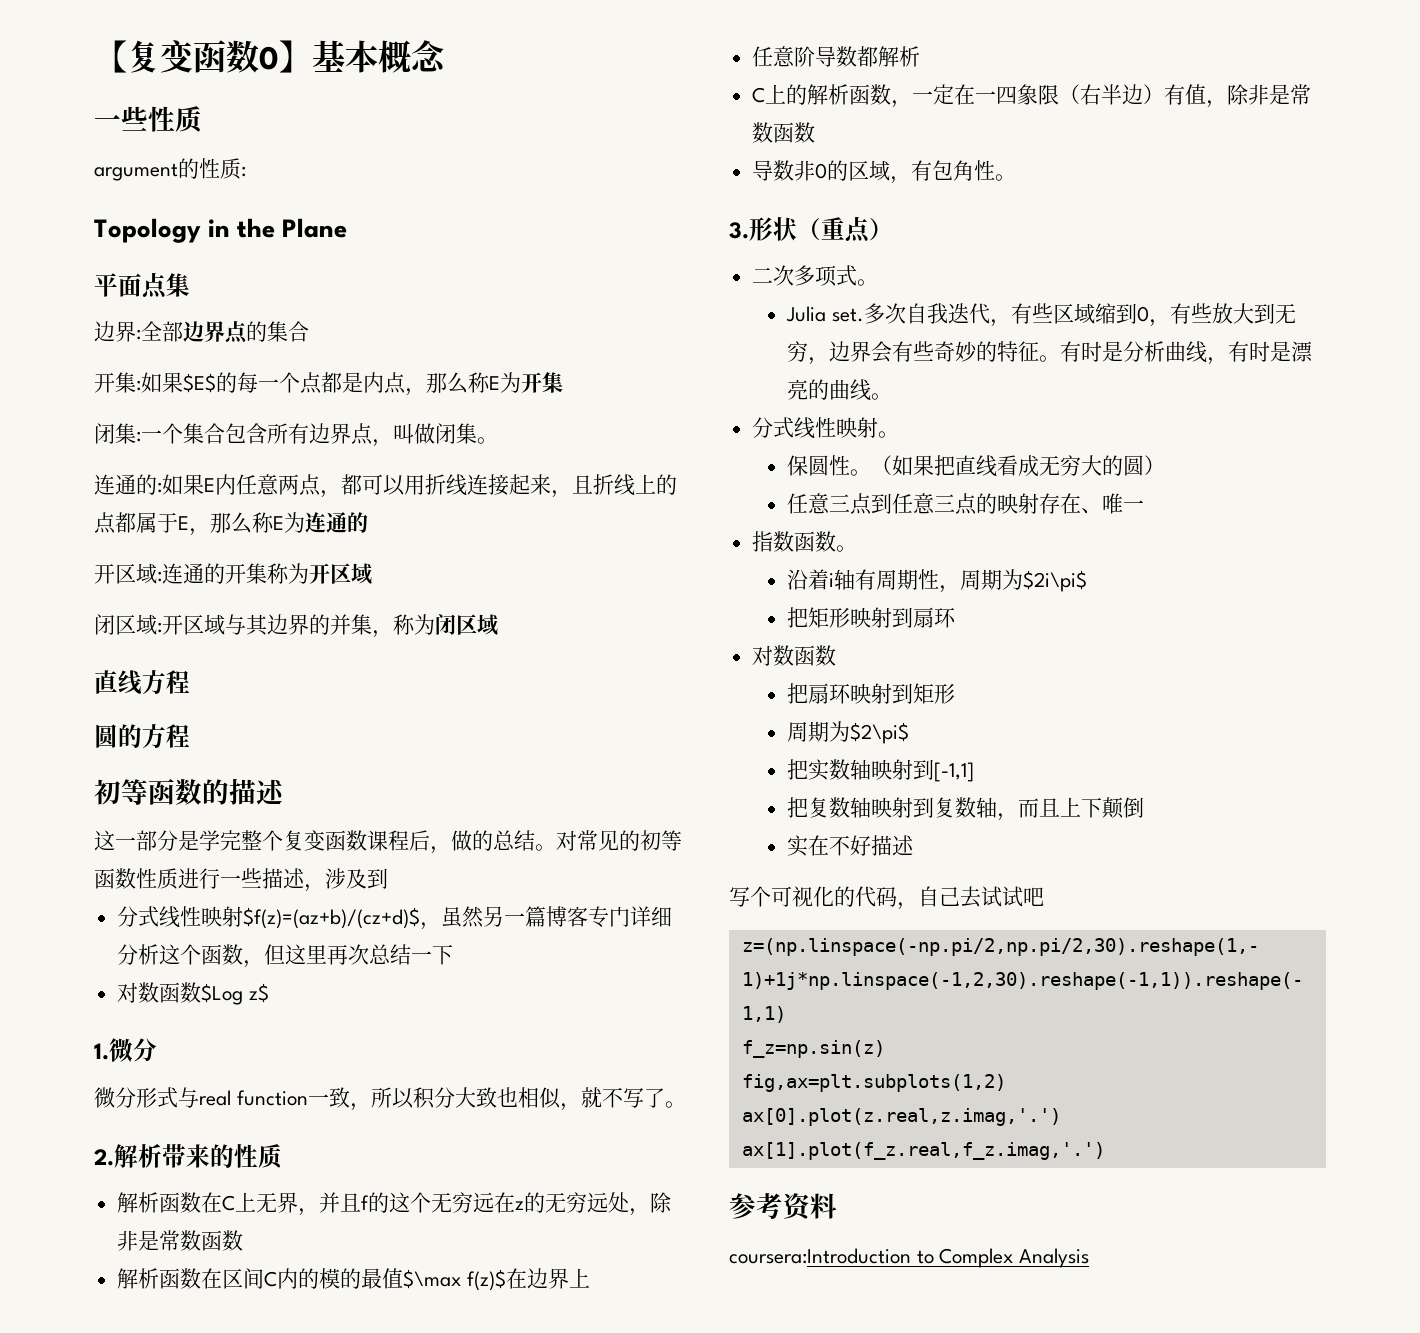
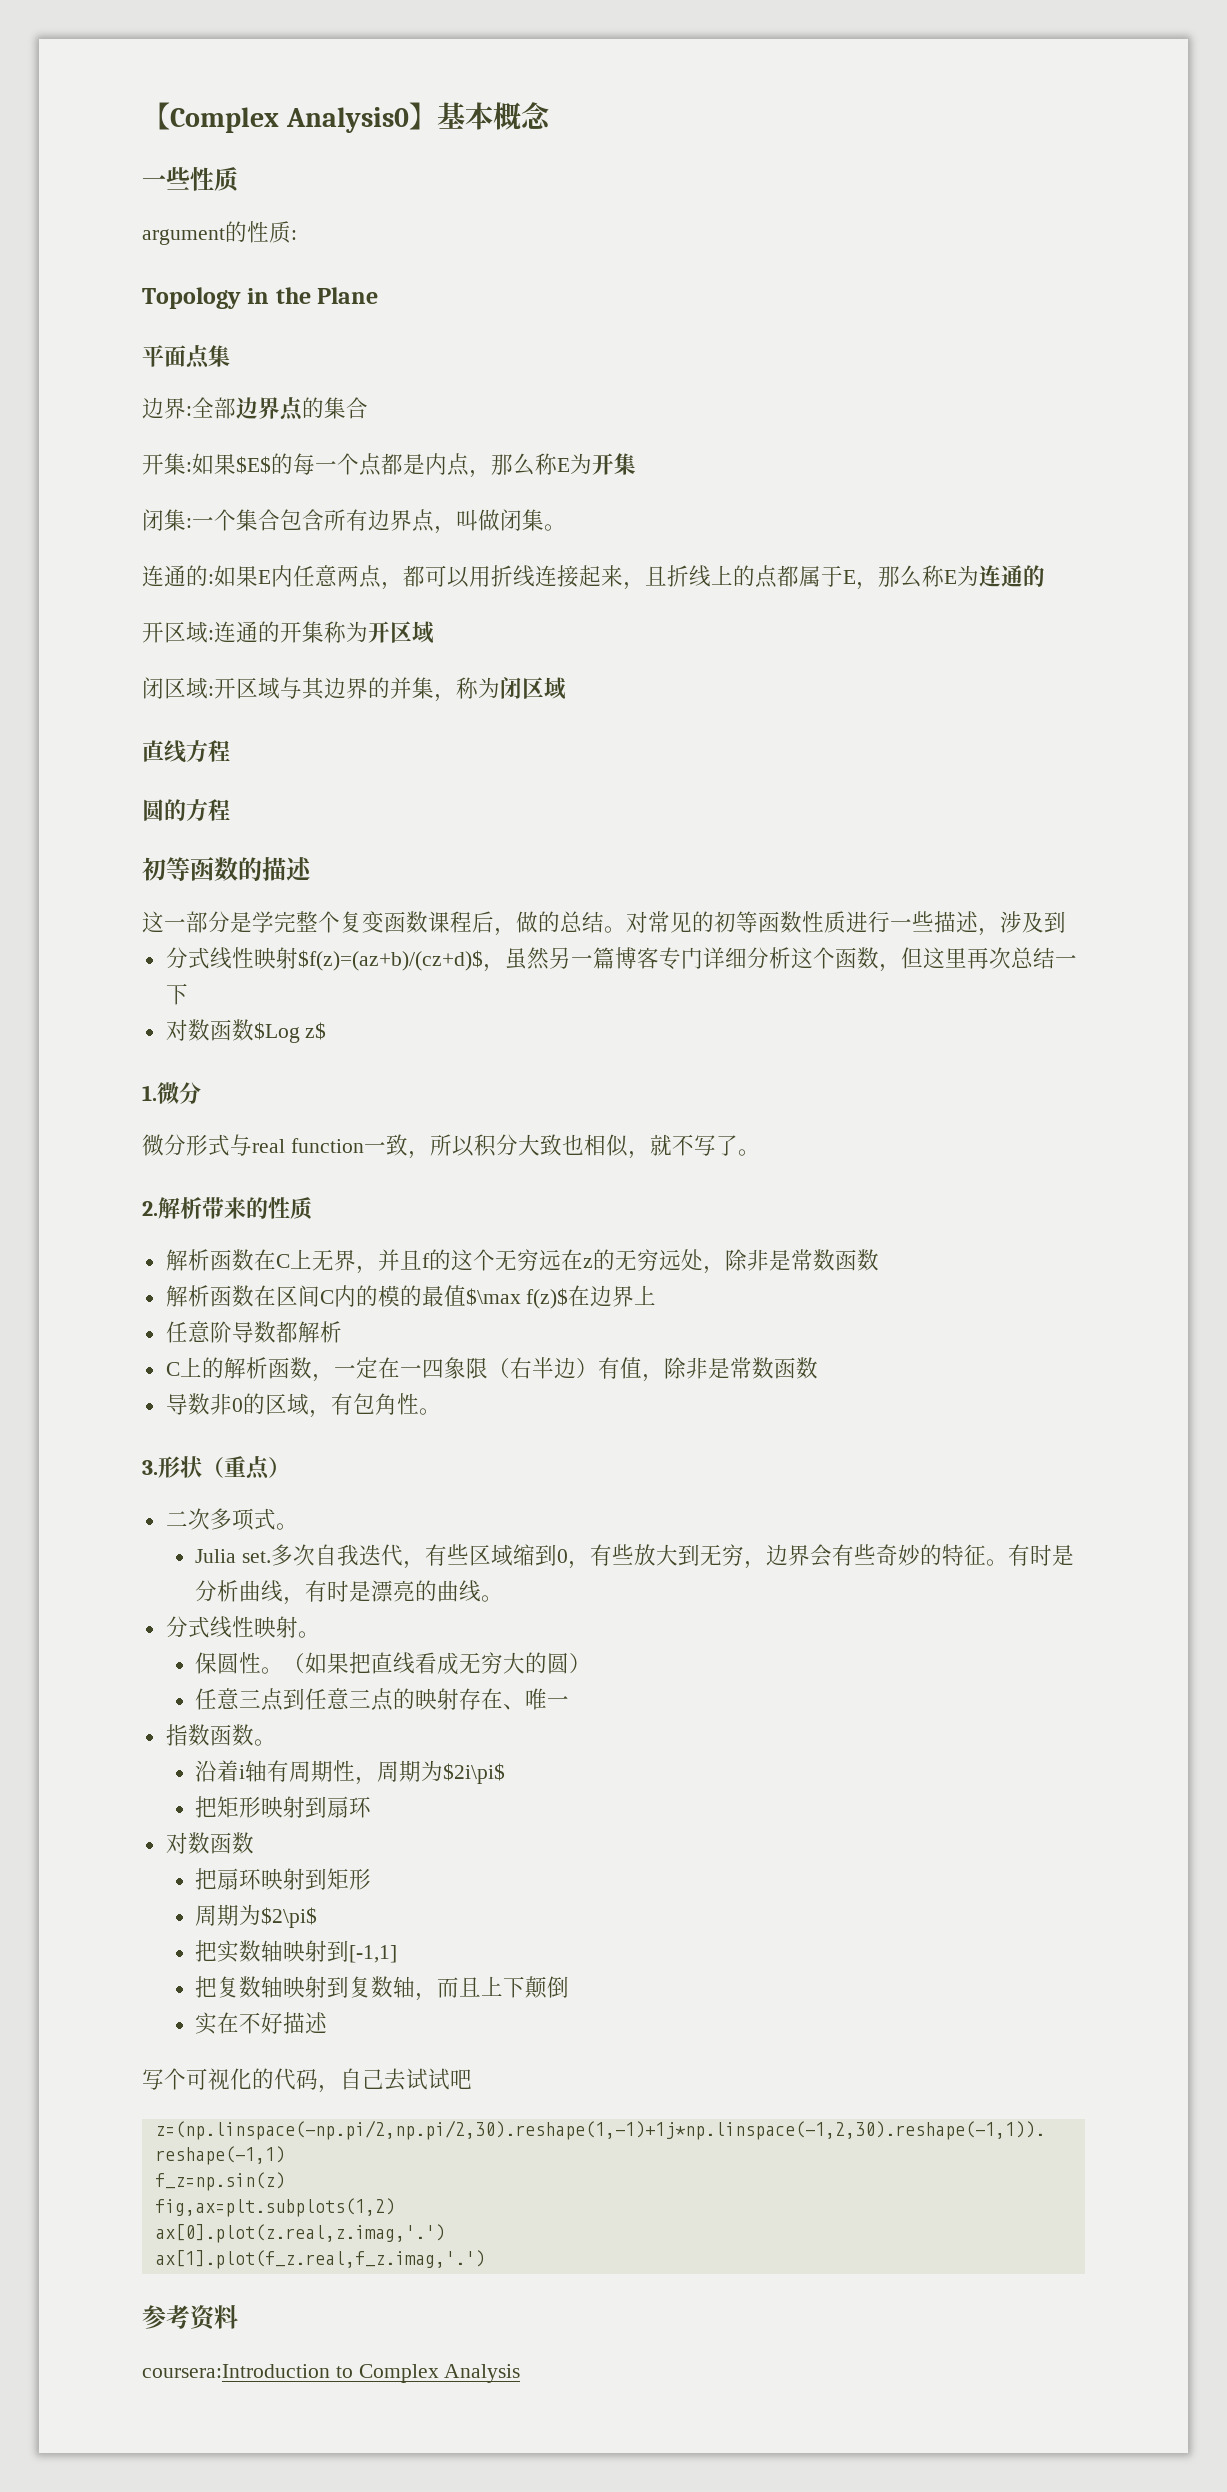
- 【复变函数0】基本概念
+ 【Complex Analysis0】基本概念

